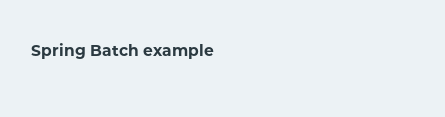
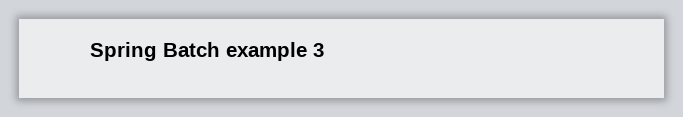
- Spring Batch example
+ Spring Batch example 3

